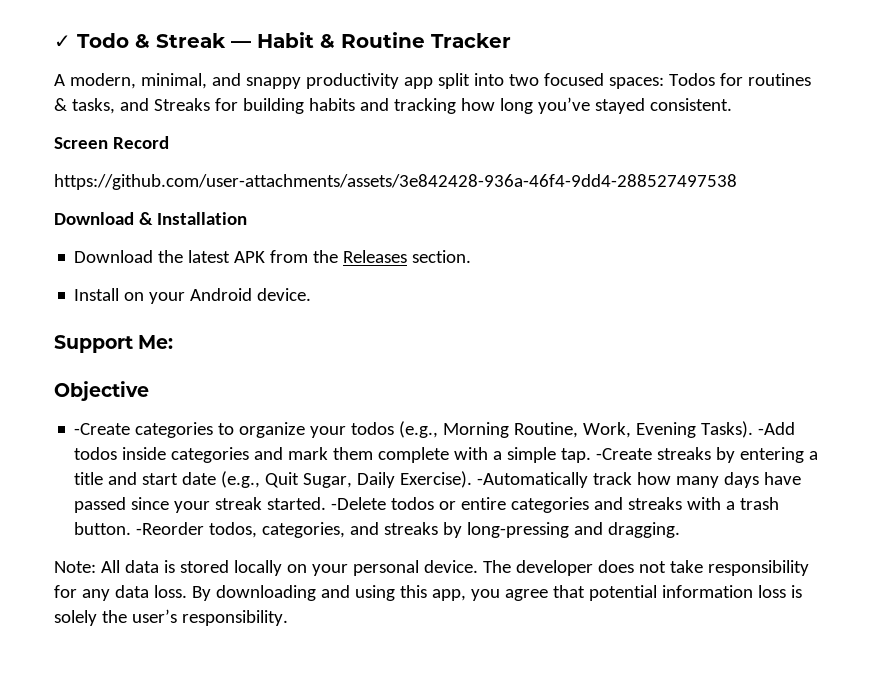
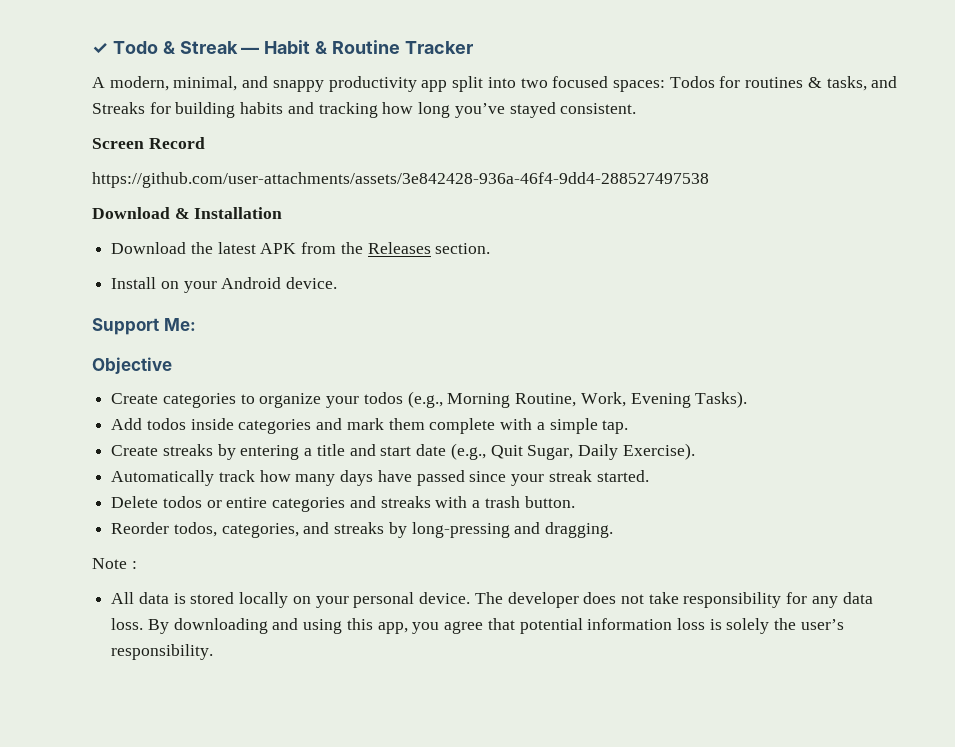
- -Create categories to organize your todos (e.g., Morning Routine, Work, Evening Tasks). -Add todos inside categories and mark them complete with a simple tap. -Create streaks by entering a title and start date (e.g., Quit Sugar, Daily Exercise). -Automatically track how many days have passed since your streak started. -Delete todos or entire categories and streaks with a trash button. -Reorder todos, categories, and streaks by long-pressing and dragging.
+ Create categories to organize your todos (e.g., Morning Routine, Work, Evening Tasks).
+ Add todos inside categories and mark them complete with a simple tap.
+ Create streaks by entering a title and start date (e.g., Quit Sugar, Daily Exercise).
+ Automatically track how many days have passed since your streak started.
+ Delete todos or entire categories and streaks with a trash button.
+ Reorder todos, categories, and streaks by long-pressing and dragging.
- Note: All data is stored locally on your personal device.
+ Note :
+ All data is stored locally on your personal device.

